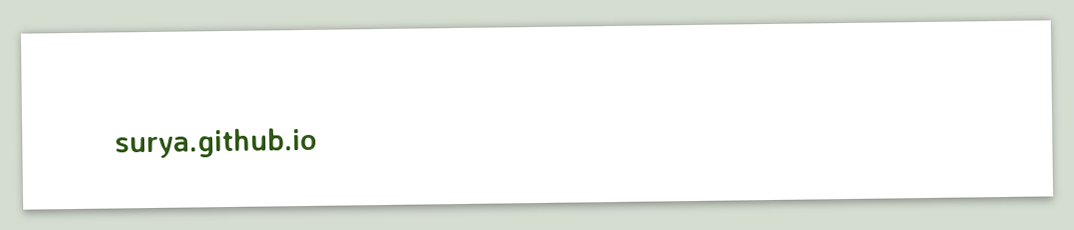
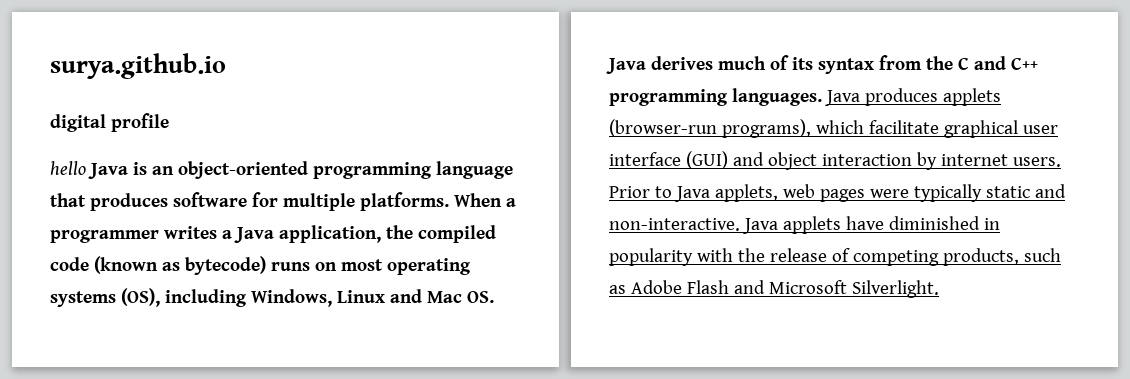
+ digital profile
+ hello Java is an object-oriented programming language that produces software for multiple platforms. When a programmer writes a Java application, the compiled code (known as bytecode) runs on most operating systems (OS), including Windows, Linux and Mac OS. Java derives much of its syntax from the C and C++ programming languages. Java produces applets (browser-run programs), which facilitate graphical user interface (GUI) and object interaction by internet users. Prior to Java applets, web pages were typically static and non-interactive. Java applets have diminished in popularity with the release of competing products, such as Adobe Flash and Microsoft Silverlight.

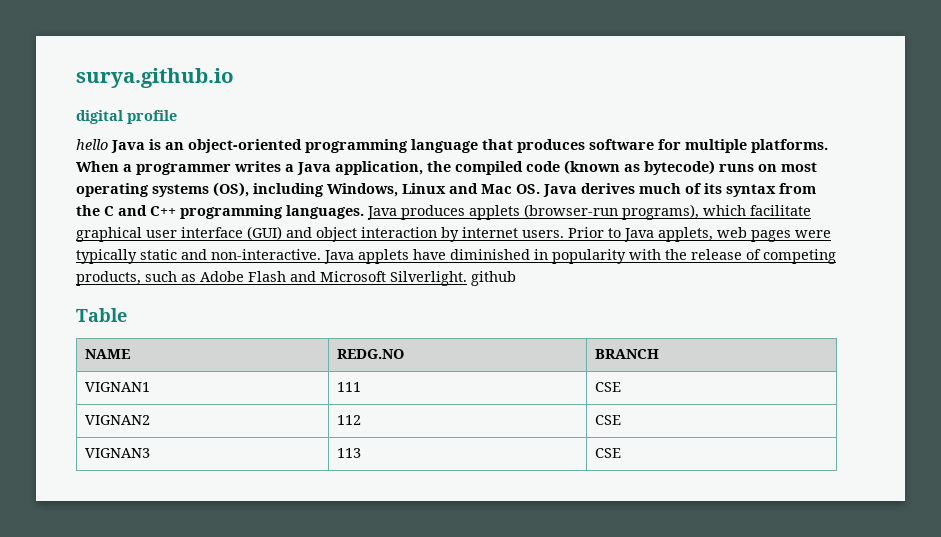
- Java applets have diminished in popularity with the release of competing products, such as Adobe Flash and Microsoft Silverlight.
+ Java applets have diminished in popularity with the release of competing products, such as Adobe Flash and Microsoft Silverlight. github
+ Table
+ NAME | REDG.NO | BRANCH
+ VIGNAN1 | 111 | CSE
+ VIGNAN2 | 112 | CSE
+ VIGNAN3 | 113 | CSE

